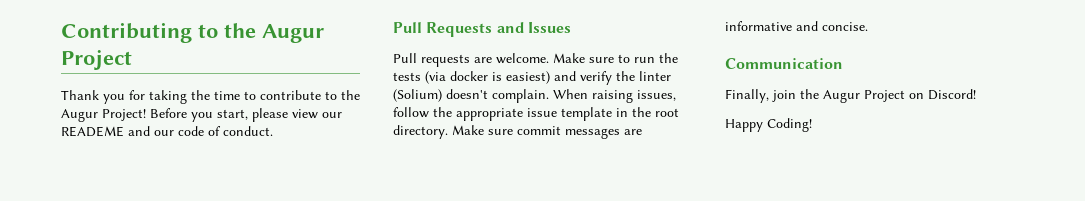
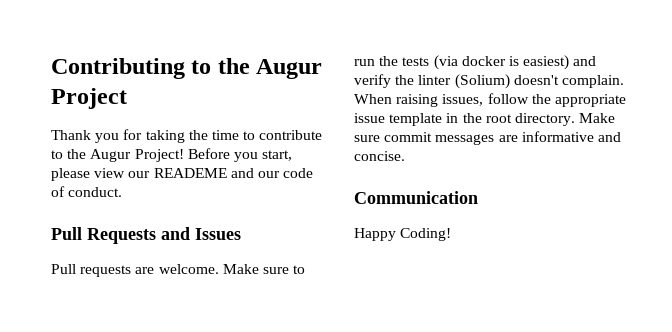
- Finally, join the Augur Project on Discord!

